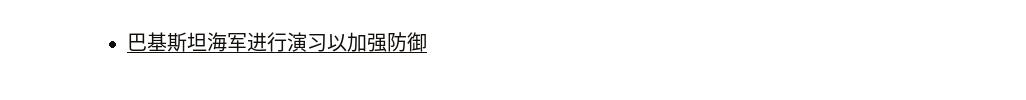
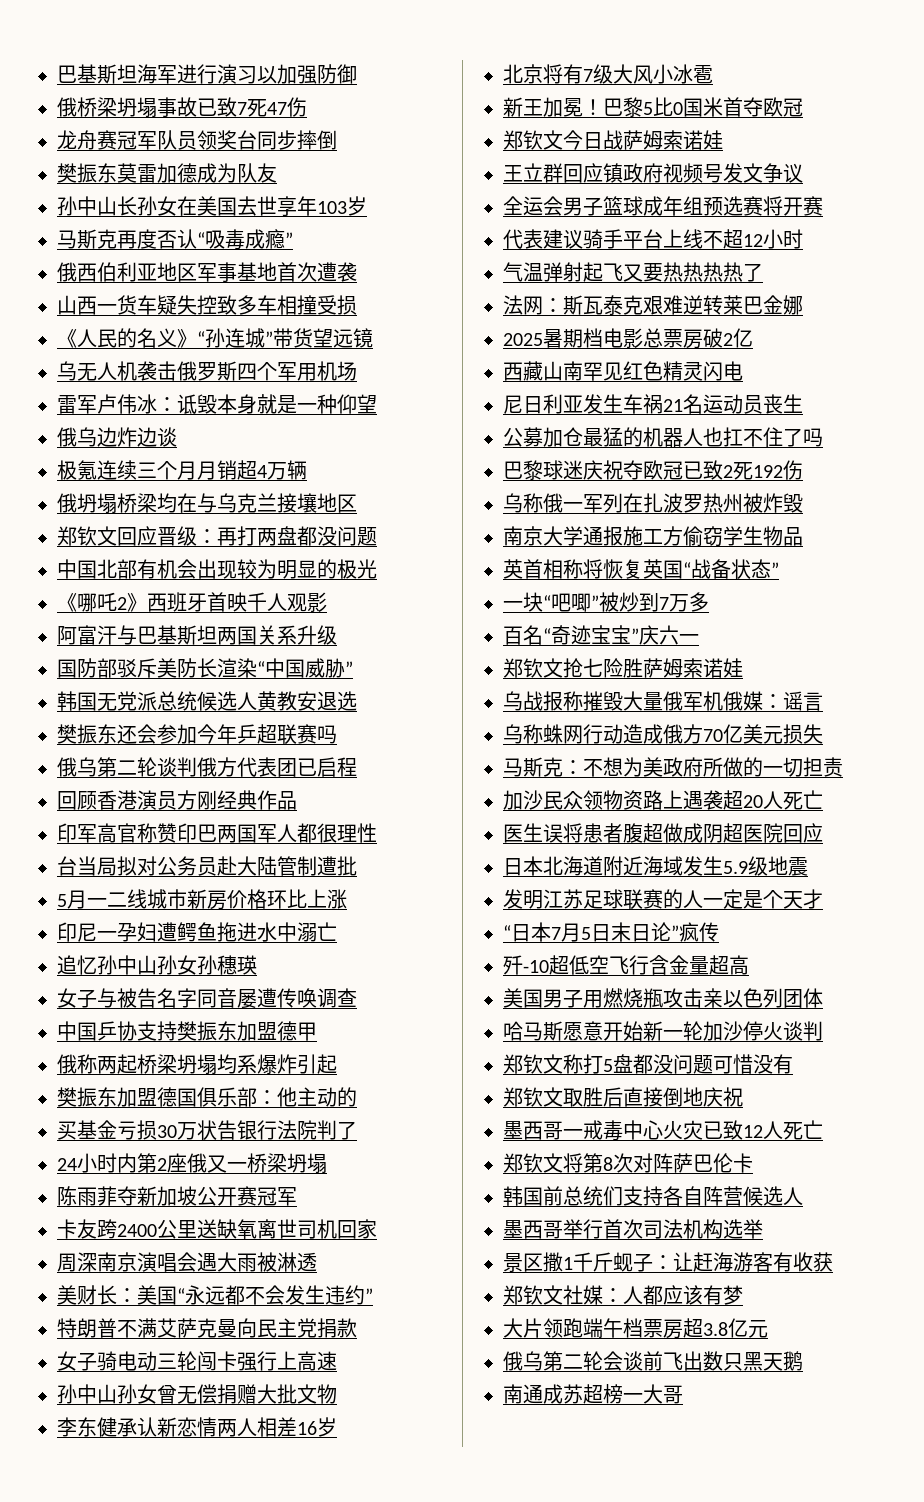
+ 俄桥梁坍塌事故已致7死47伤
+ 龙舟赛冠军队员领奖台同步摔倒
+ 樊振东莫雷加德成为队友
+ 孙中山长孙女在美国去世享年103岁
+ 马斯克再度否认“吸毒成瘾”
+ 俄西伯利亚地区军事基地首次遭袭
+ 山西一货车疑失控致多车相撞受损
+ 《人民的名义》“孙连城”带货望远镜
+ 乌无人机袭击俄罗斯四个军用机场
+ 雷军卢伟冰：诋毁本身就是一种仰望
+ 俄乌边炸边谈
+ 极氪连续三个月月销超4万辆
+ 俄坍塌桥梁均在与乌克兰接壤地区
+ 郑钦文回应晋级：再打两盘都没问题
+ 中国北部有机会出现较为明显的极光
+ 《哪吒2》西班牙首映千人观影
+ 阿富汗与巴基斯坦两国关系升级
+ 国防部驳斥美防长渲染“中国威胁”
+ 韩国无党派总统候选人黄教安退选
+ 樊振东还会参加今年乒超联赛吗
+ 俄乌第二轮谈判俄方代表团已启程
+ 回顾香港演员方刚经典作品
+ 印军高官称赞印巴两国军人都很理性
+ 台当局拟对公务员赴大陆管制遭批
+ 5月一二线城市新房价格环比上涨
+ 印尼一孕妇遭鳄鱼拖进水中溺亡
+ 追忆孙中山孙女孙穗瑛
+ 女子与被告名字同音屡遭传唤调查
+ 中国乒协支持樊振东加盟德甲
+ 俄称两起桥梁坍塌均系爆炸引起
+ 樊振东加盟德国俱乐部：他主动的
+ 买基金亏损30万状告银行法院判了
+ 24小时内第2座俄又一桥梁坍塌
+ 陈雨菲夺新加坡公开赛冠军
+ 卡友跨2400公里送缺氧离世司机回家
+ 周深南京演唱会遇大雨被淋透
+ 美财长：美国“永远都不会发生违约”
+ 特朗普不满艾萨克曼向民主党捐款
+ 女子骑电动三轮闯卡强行上高速
+ 孙中山孙女曾无偿捐赠大批文物
+ 李东健承认新恋情两人相差16岁
+ 北京将有7级大风小冰雹
+ 新王加冕！巴黎5比0国米首夺欧冠
+ 郑钦文今日战萨姆索诺娃
+ 王立群回应镇政府视频号发文争议
+ 全运会男子篮球成年组预选赛将开赛
+ 代表建议骑手平台上线不超12小时
+ 气温弹射起飞又要热热热热了
+ 法网：斯瓦泰克艰难逆转莱巴金娜
+ 2025暑期档电影总票房破2亿
+ 西藏山南罕见红色精灵闪电
+ 尼日利亚发生车祸21名运动员丧生
+ 公募加仓最猛的机器人也扛不住了吗
+ 巴黎球迷庆祝夺欧冠已致2死192伤
+ 乌称俄一军列在扎波罗热州被炸毁
+ 南京大学通报施工方偷窃学生物品
+ 英首相称将恢复英国“战备状态”
+ 一块“吧唧”被炒到7万多
+ 百名“奇迹宝宝”庆六一
+ 郑钦文抢七险胜萨姆索诺娃
+ 乌战报称摧毁大量俄军机俄媒：谣言
+ 乌称蛛网行动造成俄方70亿美元损失
+ 马斯克：不想为美政府所做的一切担责
+ 加沙民众领物资路上遇袭超20人死亡
+ 医生误将患者腹超做成阴超医院回应
+ 日本北海道附近海域发生5.9级地震
+ 发明江苏足球联赛的人一定是个天才
+ “日本7月5日末日论”疯传
+ 歼-10超低空飞行含金量超高
+ 美国男子用燃烧瓶攻击亲以色列团体
+ 哈马斯愿意开始新一轮加沙停火谈判
+ 郑钦文称打5盘都没问题可惜没有
+ 郑钦文取胜后直接倒地庆祝
+ 墨西哥一戒毒中心火灾已致12人死亡
+ 郑钦文将第8次对阵萨巴伦卡
+ 韩国前总统们支持各自阵营候选人
+ 墨西哥举行首次司法机构选举
+ 景区撒1千斤蚬子：让赶海游客有收获
+ 郑钦文社媒：人都应该有梦
+ 大片领跑端午档票房超3.8亿元
+ 俄乌第二轮会谈前飞出数只黑天鹅
+ 南通成苏超榜一大哥

